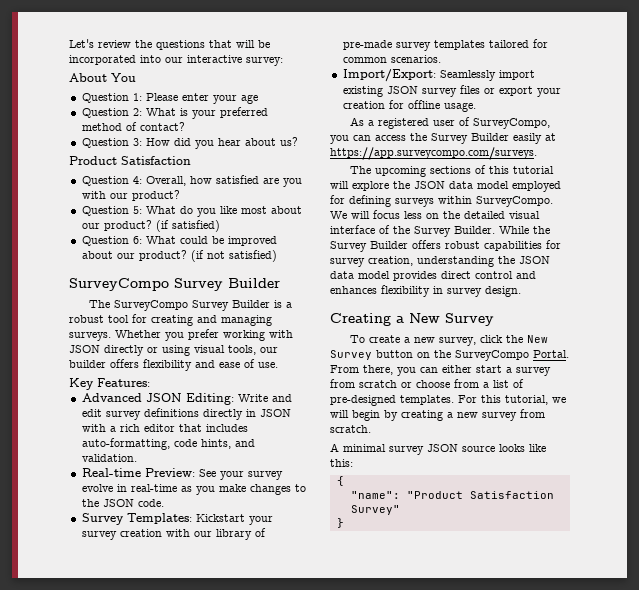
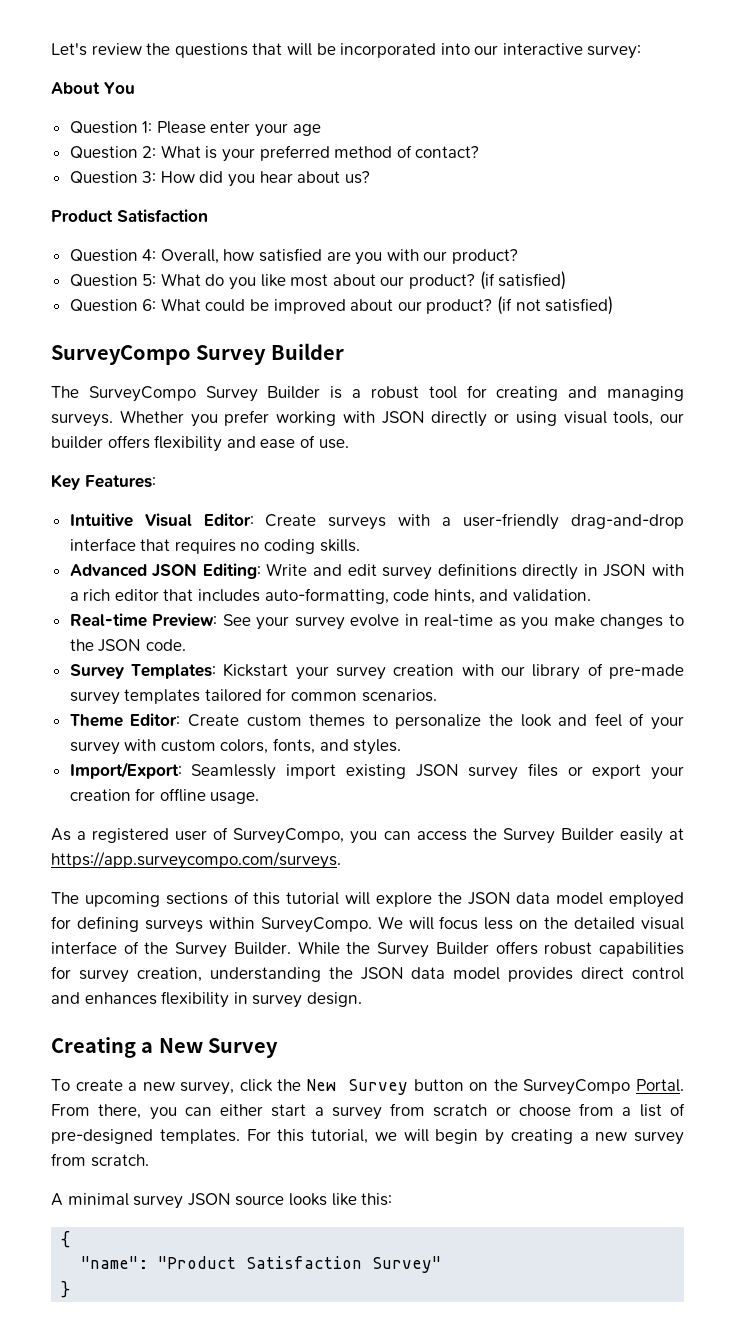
+ Intuitive Visual Editor: Create surveys with a user-friendly drag-and-drop interface that requires no coding skills.
+ Theme Editor: Create custom themes to personalize the look and feel of your survey with custom colors, fonts, and styles.

